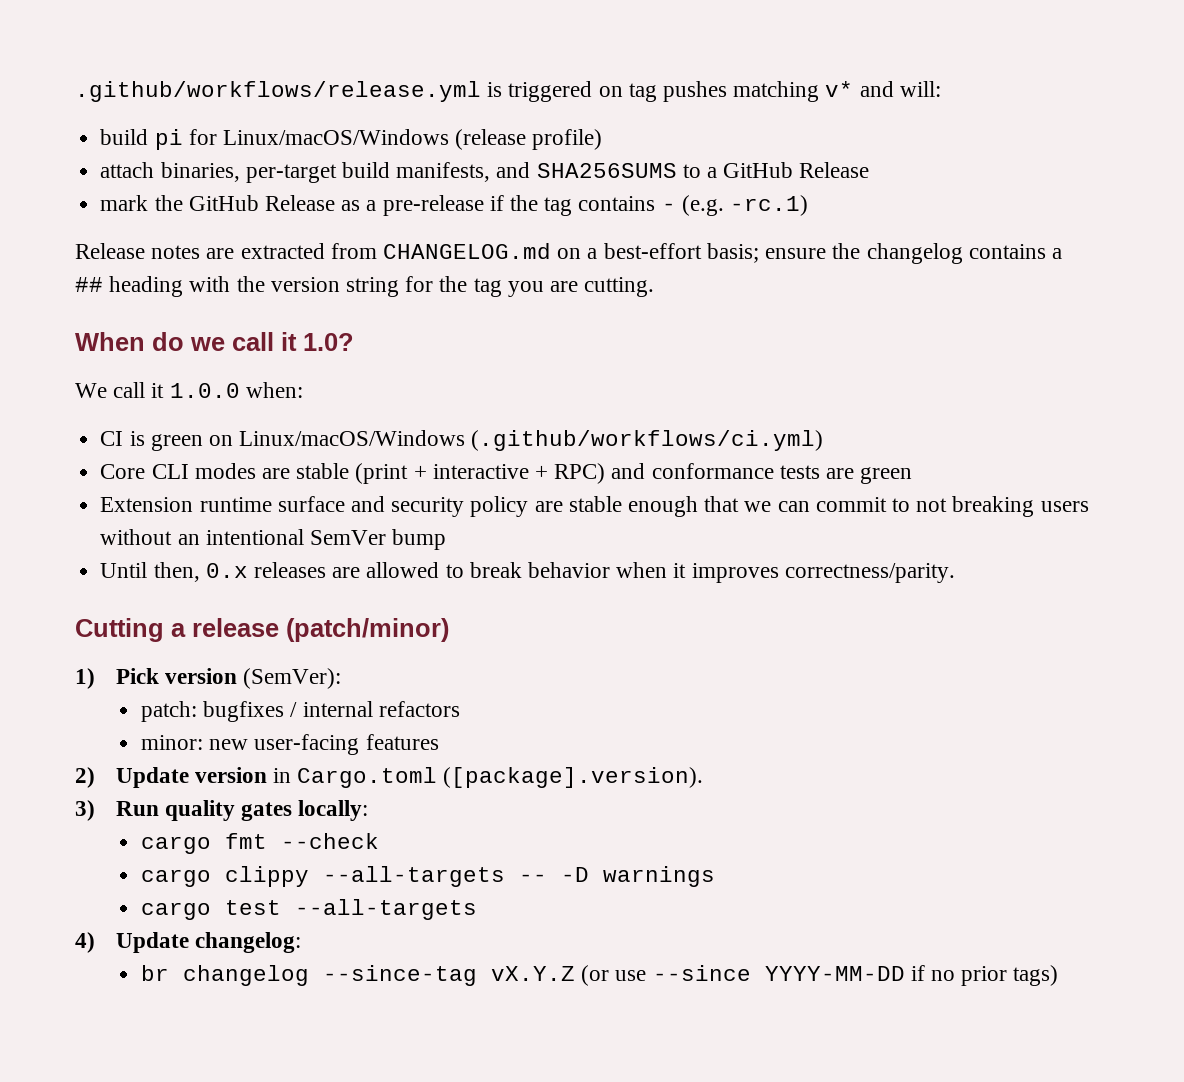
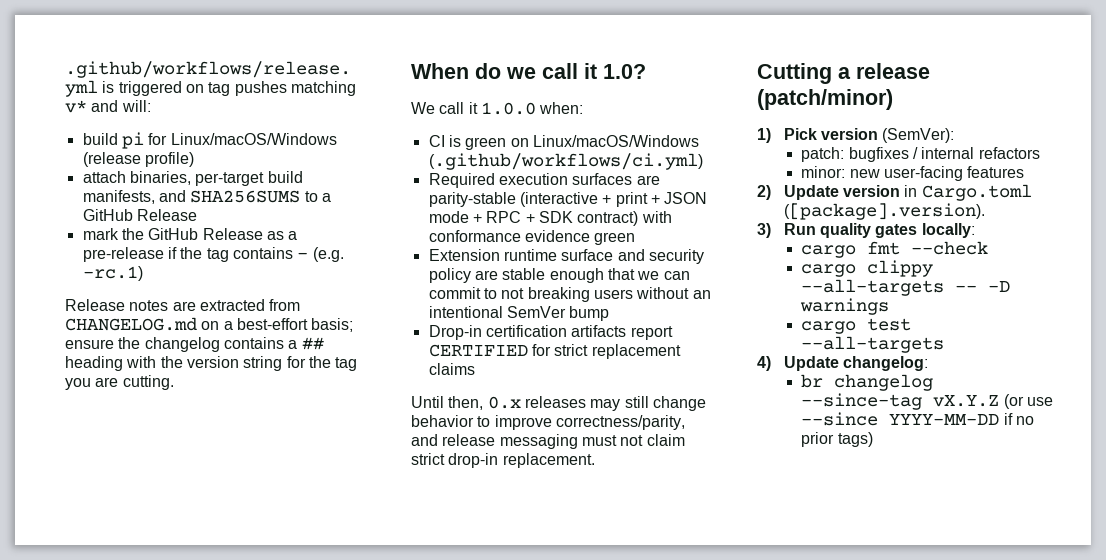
- Core CLI modes are stable (print + interactive + RPC) and conformance tests are green
+ Required execution surfaces are parity-stable (interactive + print + JSON mode + RPC + SDK contract) with conformance evidence green
- Until then, 0.x releases are allowed to break behavior when it improves correctness/parity.
+ Drop-in certification artifacts report CERTIFIED for strict replacement claims
+ Until then, 0.x releases may still change behavior to improve correctness/parity, and release messaging must not claim strict drop-in replacement.

